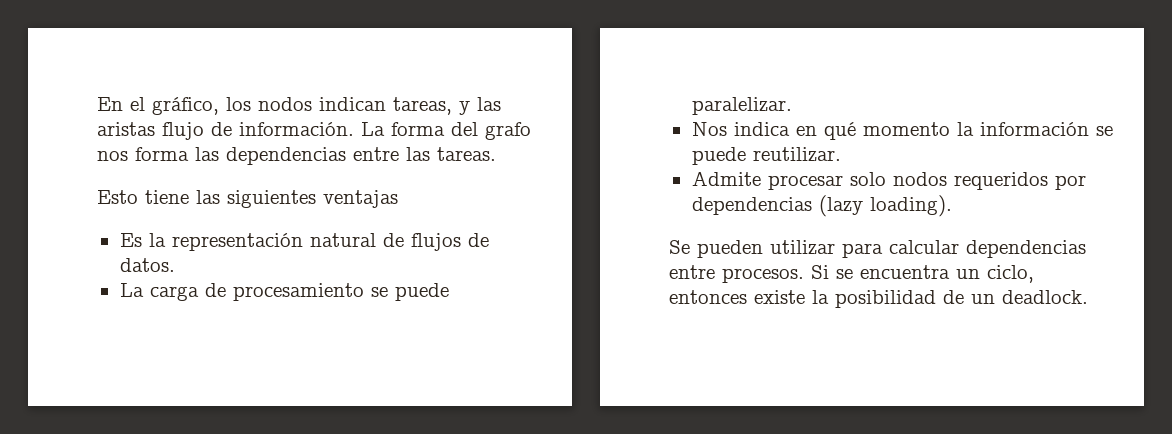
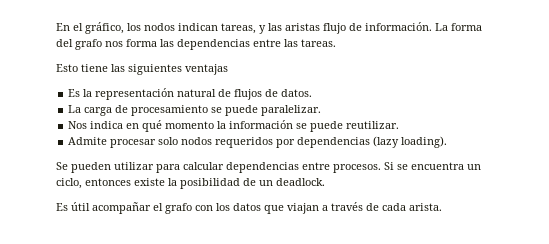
+ Es útil acompañar el grafo con los datos que viajan a través de cada arista.

